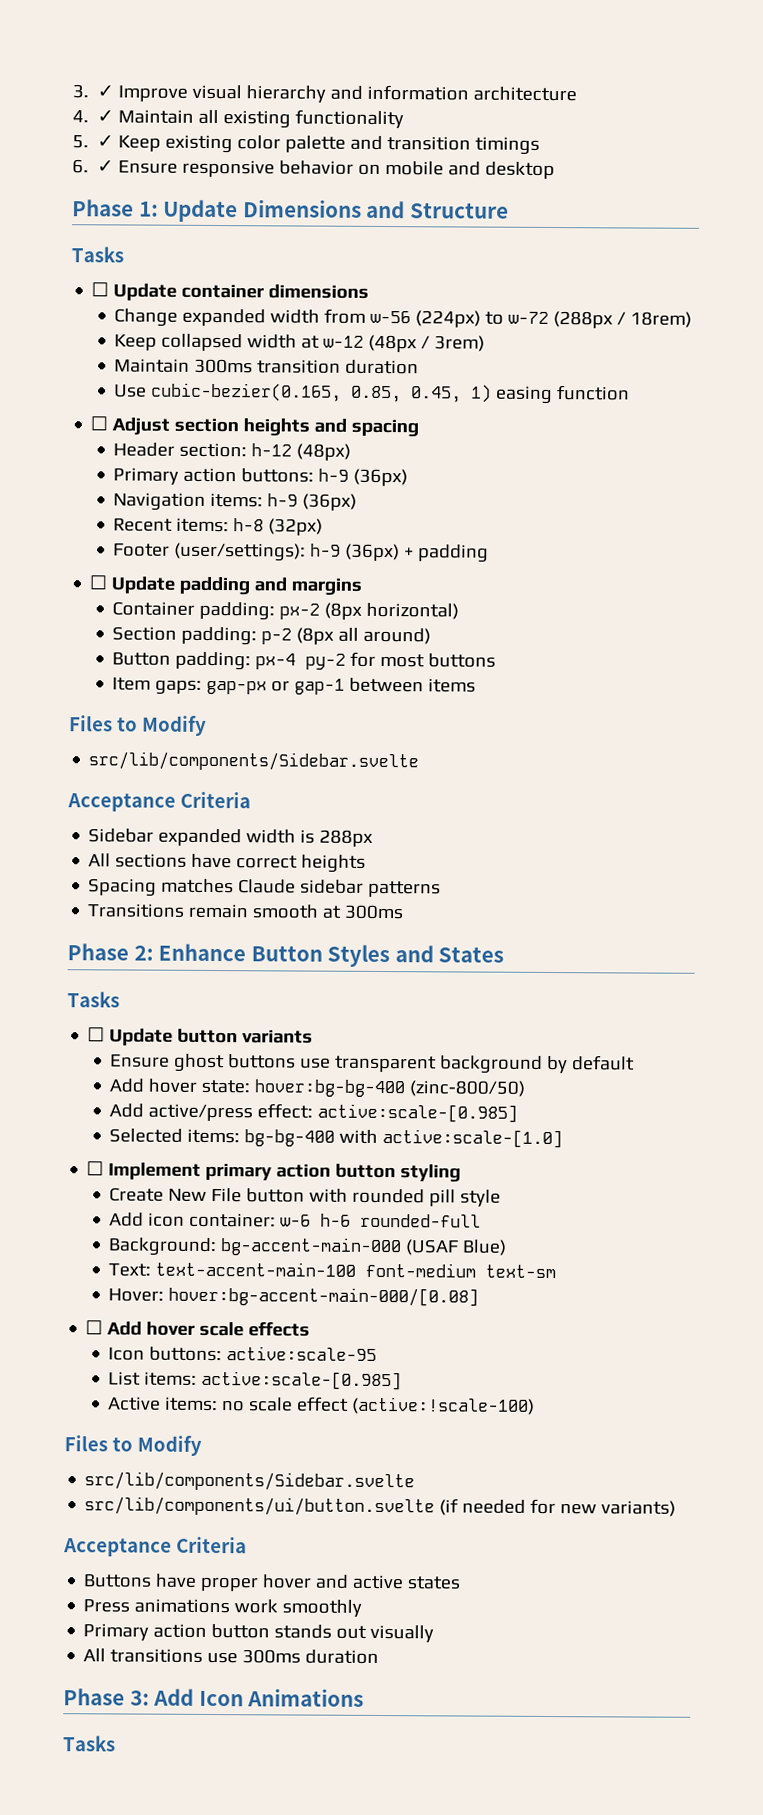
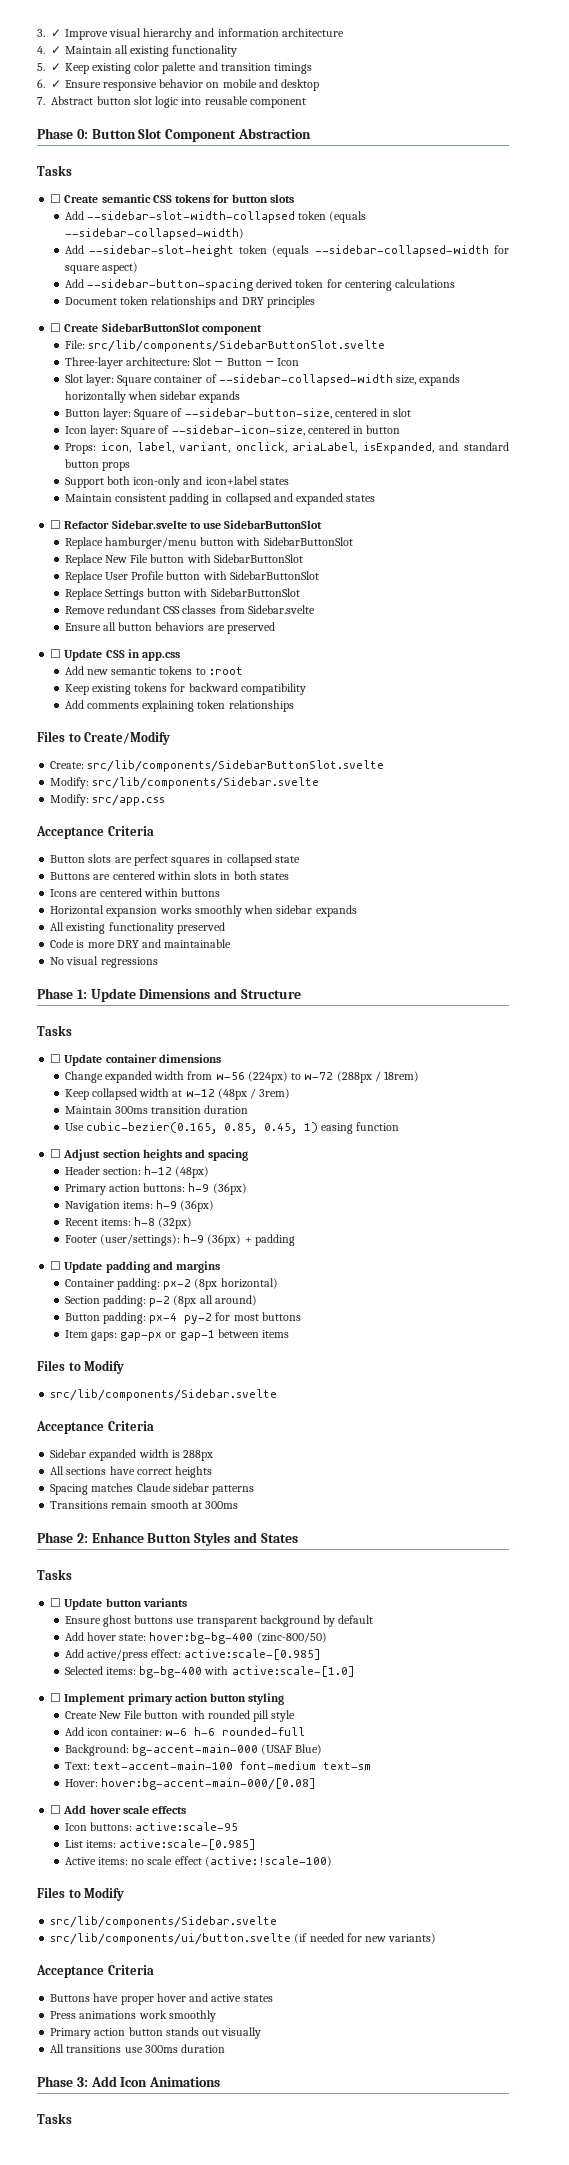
+ 7. Abstract button slot logic into reusable component
+ Phase 0: Button Slot Component Abstraction
+ Tasks
+ ☐ Create semantic CSS tokens for button slots
+ Add --sidebar-slot-width-collapsed token (equals --sidebar-collapsed-width)
+ Add --sidebar-slot-height token (equals --sidebar-collapsed-width for square aspect)
+ Add --sidebar-button-spacing derived token for centering calculations
+ Document token relationships and DRY principles
+ ☐ Create SidebarButtonSlot component
+ File: src/lib/components/SidebarButtonSlot.svelte
+ Three-layer architecture: Slot → Button → Icon
+ Slot layer: Square container of --sidebar-collapsed-width size, expands horizontally when sidebar expands
+ Button layer: Square of --sidebar-button-size, centered in slot
+ Icon layer: Square of --sidebar-icon-size, centered in button
+ Props: icon, label, variant, onclick, ariaLabel, isExpanded, and standard button props
+ Support both icon-only and icon+label states
+ Maintain consistent padding in collapsed and expanded states
+ ☐ Refactor Sidebar.svelte to use SidebarButtonSlot
+ Replace hamburger/menu button with SidebarButtonSlot
+ Replace New File button with SidebarButtonSlot
+ Replace User Profile button with SidebarButtonSlot
+ Replace Settings button with SidebarButtonSlot
+ Remove redundant CSS classes from Sidebar.svelte
+ Ensure all button behaviors are preserved
+ ☐ Update CSS in app.css
+ Add new semantic tokens to :root
+ Keep existing tokens for backward compatibility
+ Add comments explaining token relationships
+ Files to Create/Modify
+ Create: src/lib/components/SidebarButtonSlot.svelte
+ Modify: src/lib/components/Sidebar.svelte
+ Modify: src/app.css
+ Acceptance Criteria
+ Button slots are perfect squares in collapsed state
+ Buttons are centered within slots in both states
+ Icons are centered within buttons
+ Horizontal expansion works smoothly when sidebar expands
+ All existing functionality preserved
+ Code is more DRY and maintainable
+ No visual regressions

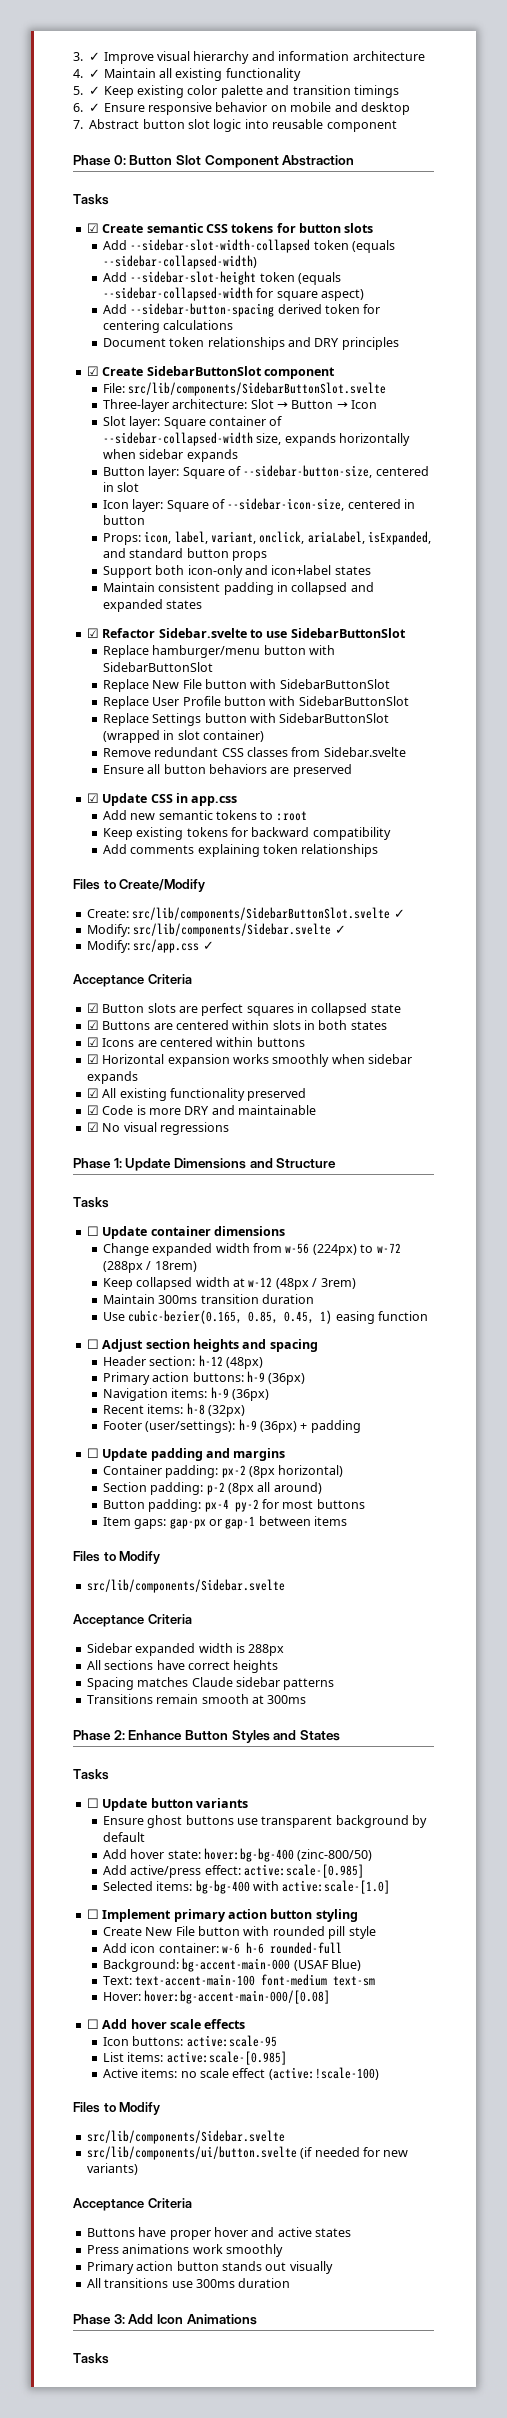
- ☐ Create semantic CSS tokens for button slots
+ ☑ Create semantic CSS tokens for button slots
- ☐ Create SidebarButtonSlot component
+ ☑ Create SidebarButtonSlot component
- ☐ Refactor Sidebar.svelte to use SidebarButtonSlot
+ ☑ Refactor Sidebar.svelte to use SidebarButtonSlot
- Replace Settings button with SidebarButtonSlot
+ Replace Settings button with SidebarButtonSlot (wrapped in slot container)
- ☐ Update CSS in app.css
+ ☑ Update CSS in app.css
- Create: src/lib/components/SidebarButtonSlot.svelte
+ Create: src/lib/components/SidebarButtonSlot.svelte ✓
- Modify: src/lib/components/Sidebar.svelte
+ Modify: src/lib/components/Sidebar.svelte ✓
- Modify: src/app.css
+ Modify: src/app.css ✓
  Acceptance Criteria
- Button slots are perfect squares in collapsed state
+ ☑ Button slots are perfect squares in collapsed state
- Buttons are centered within slots in both states
+ ☑ Buttons are centered within slots in both states
- Icons are centered within buttons
+ ☑ Icons are centered within buttons
- Horizontal expansion works smoothly when sidebar expands
+ ☑ Horizontal expansion works smoothly when sidebar expands
- All existing functionality preserved
+ ☑ All existing functionality preserved
- Code is more DRY and maintainable
+ ☑ Code is more DRY and maintainable
- No visual regressions
+ ☑ No visual regressions

